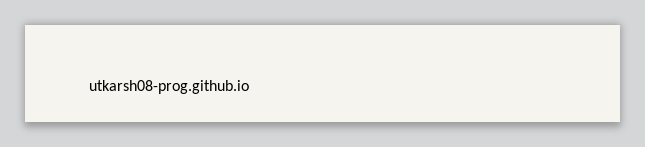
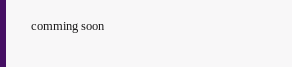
- utkarsh08-prog.github.io
+ comming soon

